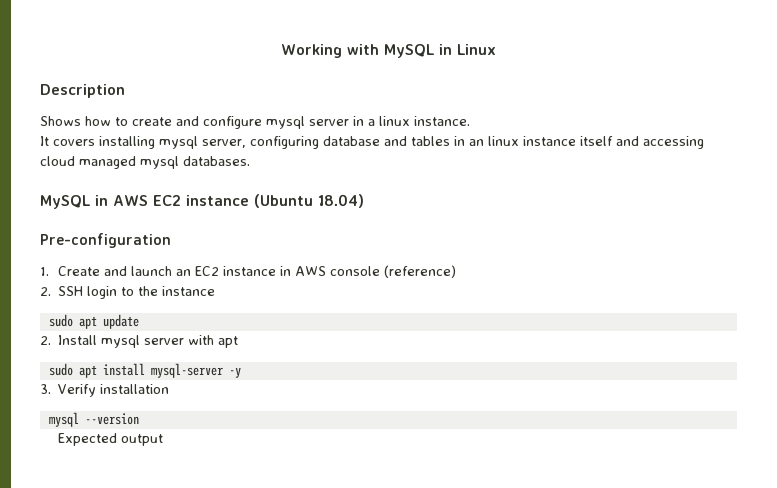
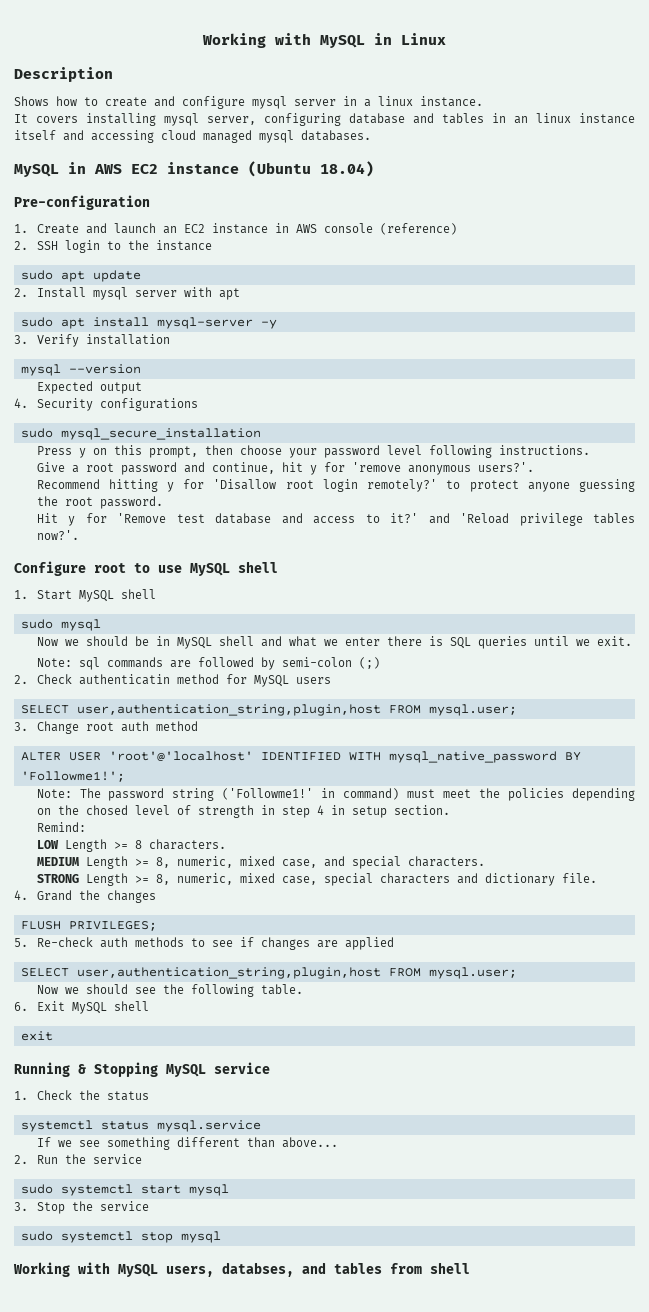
+ 4. Security configurations
+ sudo mysql_secure_installation
+ Press y on this prompt, then choose your password level following instructions.
+ Give a root password and continue, hit y for 'remove anonymous users?'.
+ Recommend hitting y for 'Disallow root login remotely?' to protect anyone guessing the root password.
+ Hit y for 'Remove test database and access to it?' and 'Reload privilege tables now?'.
+ Configure root to use MySQL shell
+ 1. Start MySQL shell
+ sudo mysql
+ Now we should be in MySQL shell and what we enter there is SQL queries until we exit.
+ Note: sql commands are followed by semi-colon (;)
+ 2. Check authenticatin method for MySQL users
+ SELECT user,authentication_string,plugin,host FROM mysql.user;
+ 3. Change root auth method
+ ALTER USER 'root'@'localhost' IDENTIFIED WITH mysql_native_password BY 'Followme1!';
+ Note: The password string ('Followme1!' in command) must meet the policies depending on the chosed level of strength in step 4 in setup section.
+ Remind:
+ LOW Length >= 8 characters.
+ MEDIUM Length >= 8, numeric, mixed case, and special characters.
+ STRONG Length >= 8, numeric, mixed case, special characters and dictionary file.
+ 4. Grand the changes
+ FLUSH PRIVILEGES;
+ 5. Re-check auth methods to see if changes are applied
+ SELECT user,authentication_string,plugin,host FROM mysql.user;
+ Now we should see the following table.
+ 6. Exit MySQL shell
+ exit
+ Running & Stopping MySQL service
+ 1. Check the status
+ systemctl status mysql.service
+ If we see something different than above...
+ 2. Run the service
+ sudo systemctl start mysql
+ 3. Stop the service
+ sudo systemctl stop mysql
+ Working with MySQL users, databses, and tables from shell

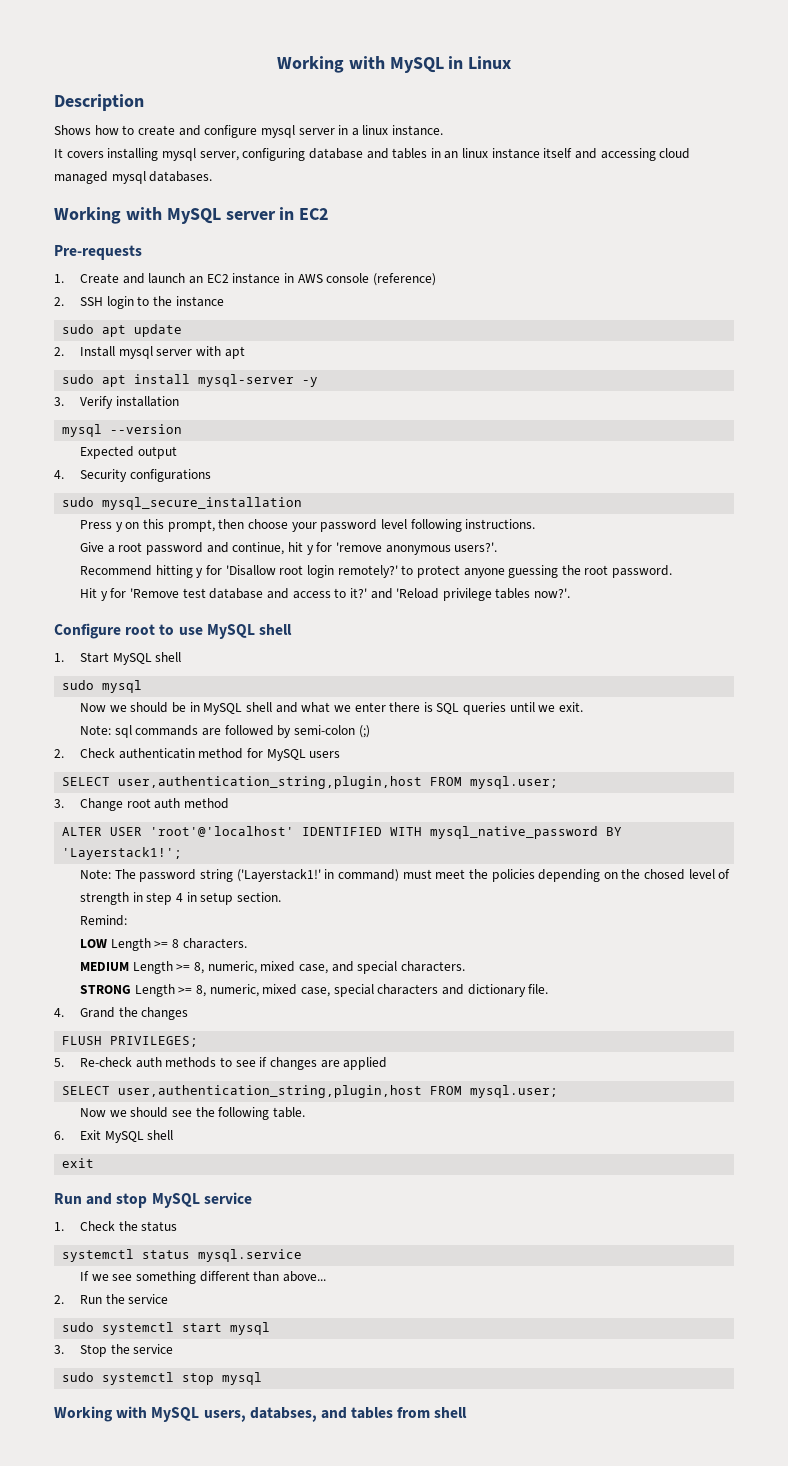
- MySQL in AWS EC2 instance (Ubuntu 18.04)
- Pre-configuration
+ Working with MySQL server in EC2
+ Pre-requests
- ALTER USER 'root'@'localhost' IDENTIFIED WITH mysql_native_password BY 'Followme1!';
+ ALTER USER 'root'@'localhost' IDENTIFIED WITH mysql_native_password BY 'Layerstack1!';
- Note: The password string ('Followme1!' in command) must meet the policies depending on the chosed level of strength in step 4 in setup section.
+ Note: The password string ('Layerstack1!' in command) must meet the policies depending on the chosed level of strength in step 4 in setup section.
- Running & Stopping MySQL service
+ Run and stop MySQL service

